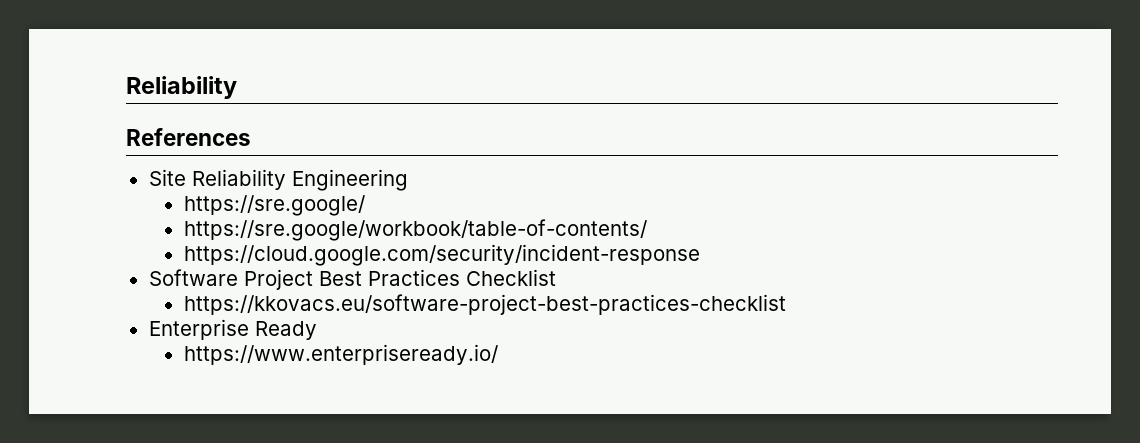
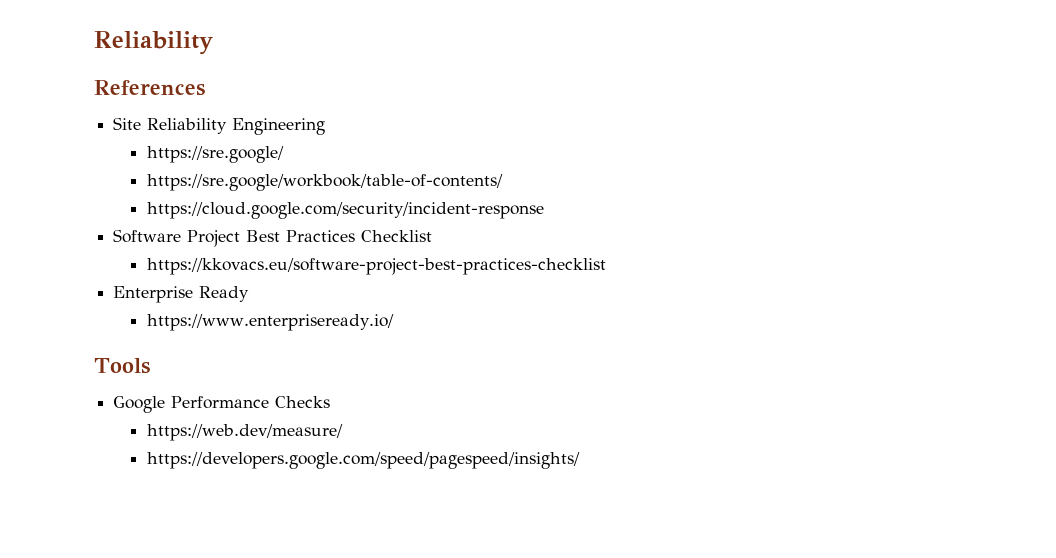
+ Tools
+ Google Performance Checks
+ https://web.dev/measure/
+ https://developers.google.com/speed/pagespeed/insights/

